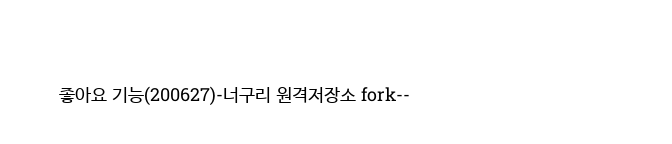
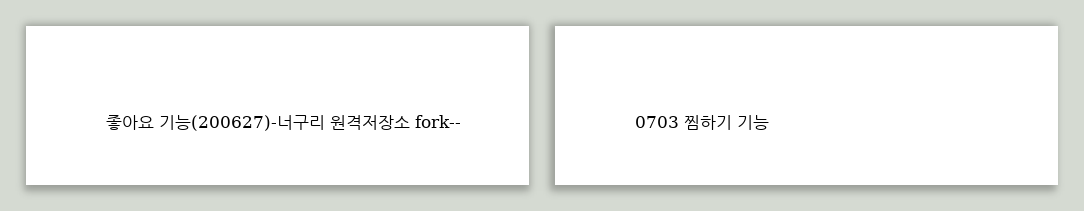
- 좋아요 기능(200627)-너구리 원격저장소 fork--
+ 좋아요 기능(200627)-너구리 원격저장소 fork-- 0703 찜하기 기능

